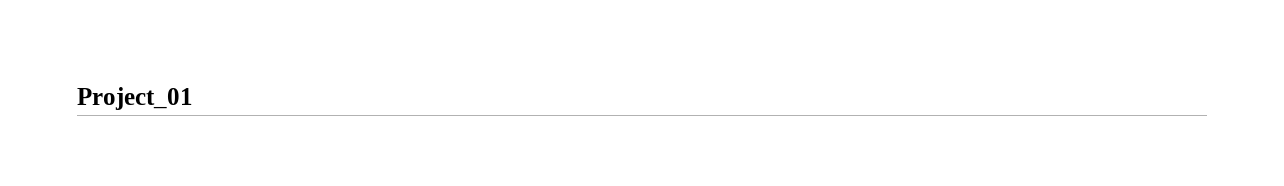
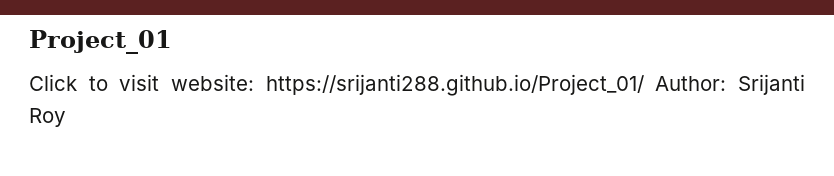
+ Click to visit website: https://srijanti288.github.io/Project_01/ Author: Srijanti Roy

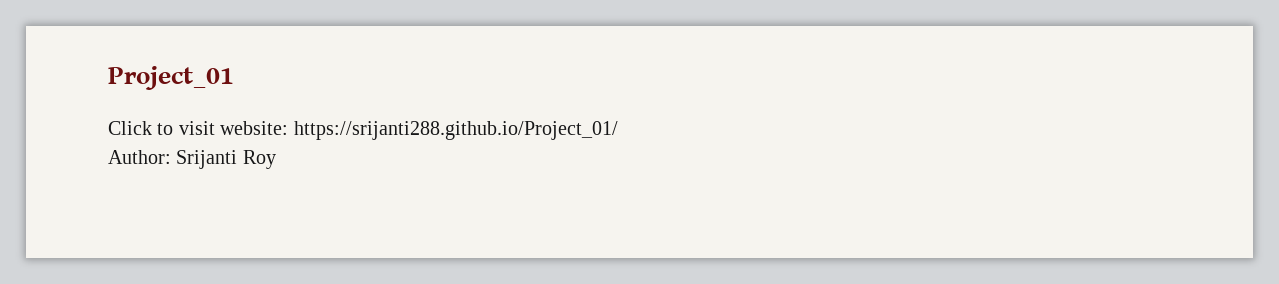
- Click to visit website: https://srijanti288.github.io/Project_01/ Author: Srijanti Roy
+ Click to visit website: https://srijanti288.github.io/Project_01/
+ Author: Srijanti Roy

